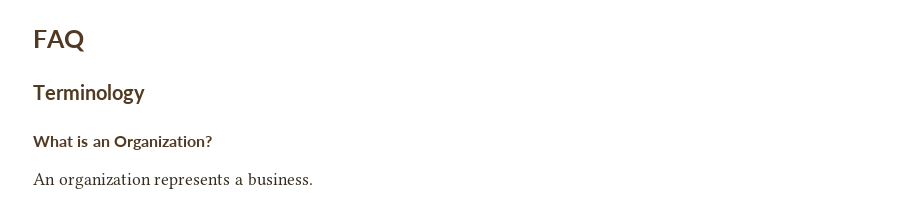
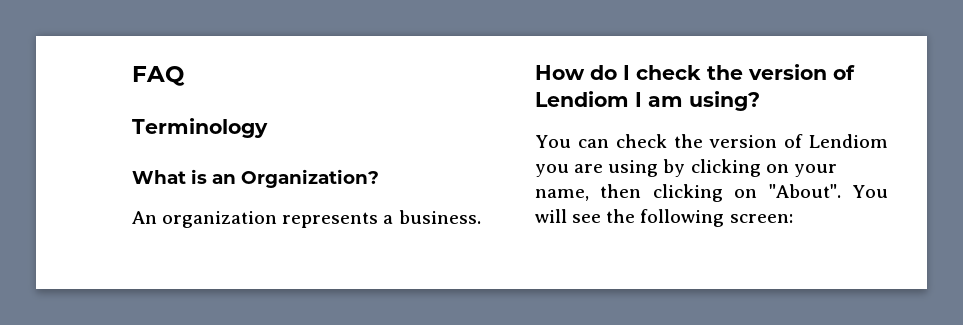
+ How do I check the version of Lendiom I am using?
+ You can check the version of Lendiom you are using by clicking on your name, then clicking on "About". You will see the following screen:

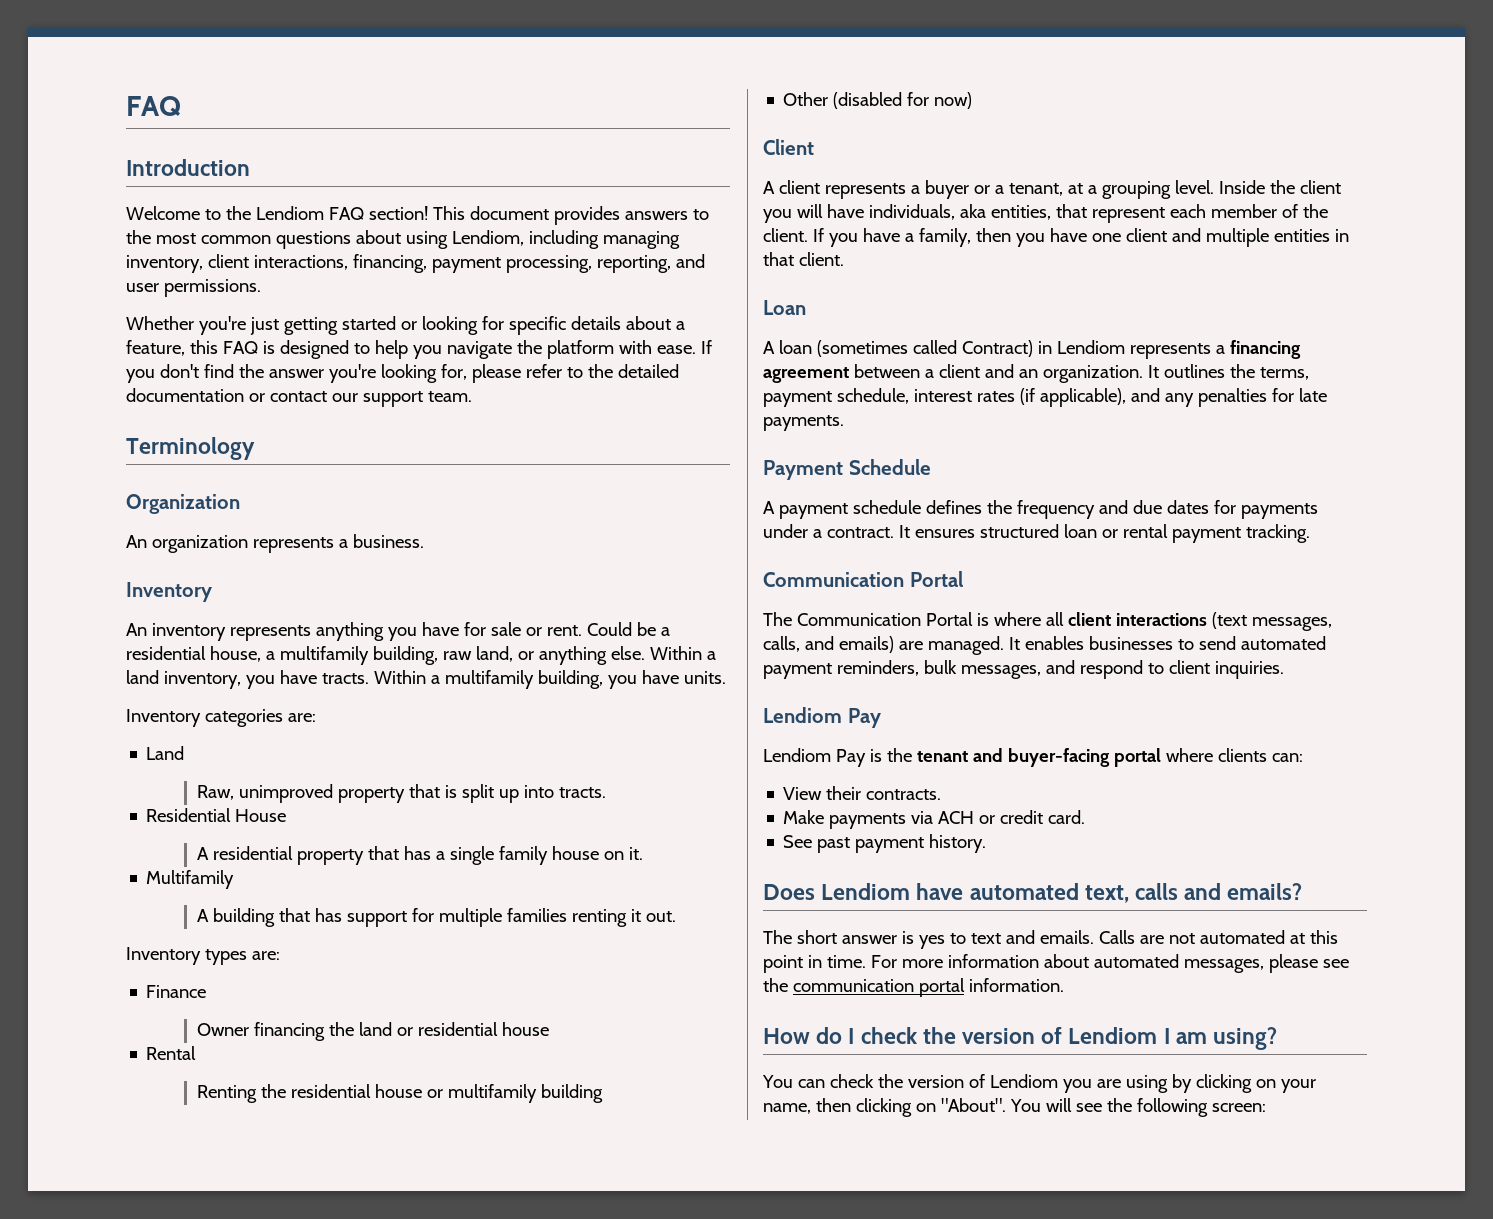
+ Introduction
+ Welcome to the Lendiom FAQ section! This document provides answers to the most common questions about using Lendiom, including managing inventory, client interactions, financing, payment processing, reporting, and user permissions.
+ Whether you're just getting started or looking for specific details about a feature, this FAQ is designed to help you navigate the platform with ease. If you don't find the answer you're looking for, please refer to the detailed documentation or contact our support team.
  Terminology
- What is an Organization?
+ Organization
  An organization represents a business.
+ Inventory
+ An inventory represents anything you have for sale or rent. Could be a residential house, a multifamily building, raw land, or anything else. Within a land inventory, you have tracts. Within a multifamily building, you have units.
+ Inventory categories are:
+ Land
+ Raw, unimproved property that is split up into tracts.
+ Residential House
+ A residential property that has a single family house on it.
+ Multifamily
+ A building that has support for multiple families renting it out.
+ Inventory types are:
+ Finance
+ Owner financing the land or residential house
+ Rental
+ Renting the residential house or multifamily building
+ Other (disabled for now)
+ Client
+ A client represents a buyer or a tenant, at a grouping level. Inside the client you will have individuals, aka entities, that represent each member of the client. If you have a family, then you have one client and multiple entities in that client.
+ Loan
+ A loan (sometimes called Contract) in Lendiom represents a financing agreement between a client and an organization. It outlines the terms, payment schedule, interest rates (if applicable), and any penalties for late payments.
+ Payment Schedule
+ A payment schedule defines the frequency and due dates for payments under a contract. It ensures structured loan or rental payment tracking.
+ Communication Portal
+ The Communication Portal is where all client interactions (text messages, calls, and emails) are managed. It enables businesses to send automated payment reminders, bulk messages, and respond to client inquiries.
+ Lendiom Pay
+ Lendiom Pay is the tenant and buyer-facing portal where clients can:
+ View their contracts.
+ Make payments via ACH or credit card.
+ See past payment history.
+ Does Lendiom have automated text, calls and emails?
+ The short answer is yes to text and emails. Calls are not automated at this point in time. For more information about automated messages, please see the communication portal information.

